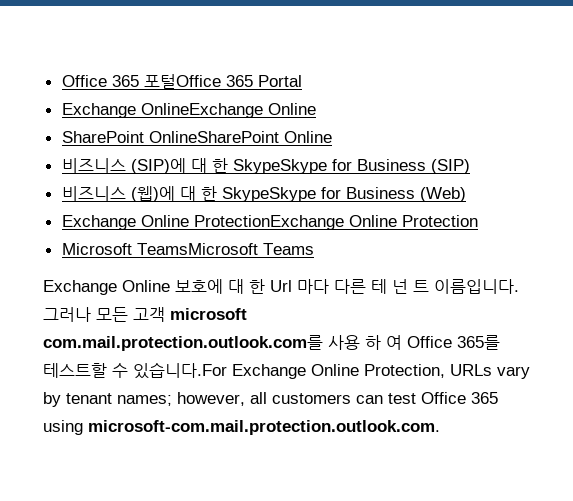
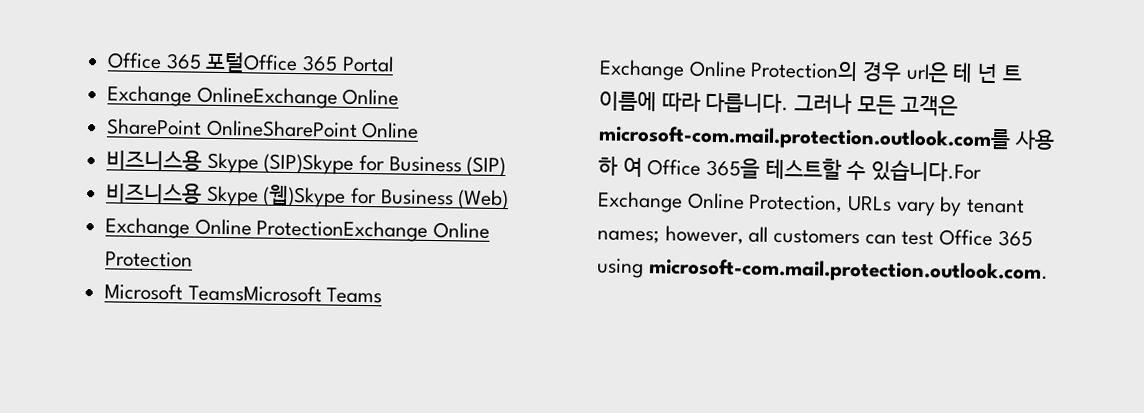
- 비즈니스 (SIP)에 대 한 SkypeSkype for Business (SIP)
- 비즈니스 (웹)에 대 한 SkypeSkype for Business (Web)
+ 비즈니스용 Skype (SIP)Skype for Business (SIP)
+ 비즈니스용 Skype (웹)Skype for Business (Web)
- Exchange Online 보호에 대 한 Url 마다 다른 테 넌 트 이름입니다. 그러나 모든 고객 microsoft com.mail.protection.outlook.com를 사용 하 여 Office 365를 테스트할 수 있습니다.For Exchange Online Protection, URLs vary by tenant names; however, all customers can test Office 365 using microsoft-com.mail.protection.outlook.com.
+ Exchange Online Protection의 경우 url은 테 넌 트 이름에 따라 다릅니다. 그러나 모든 고객은 microsoft-com.mail.protection.outlook.com를 사용 하 여 Office 365을 테스트할 수 있습니다.For Exchange Online Protection, URLs vary by tenant names; however, all customers can test Office 365 using microsoft-com.mail.protection.outlook.com.

